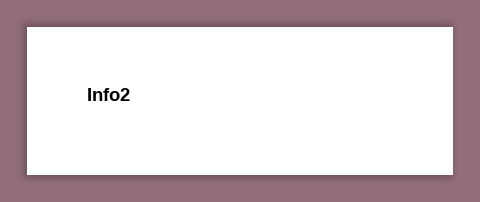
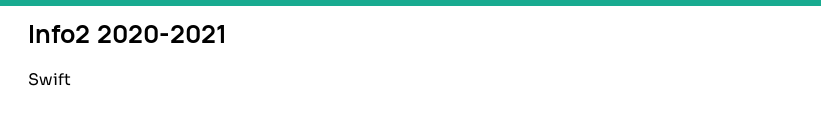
- Info2
+ Info2 2020-2021
+ Swift

